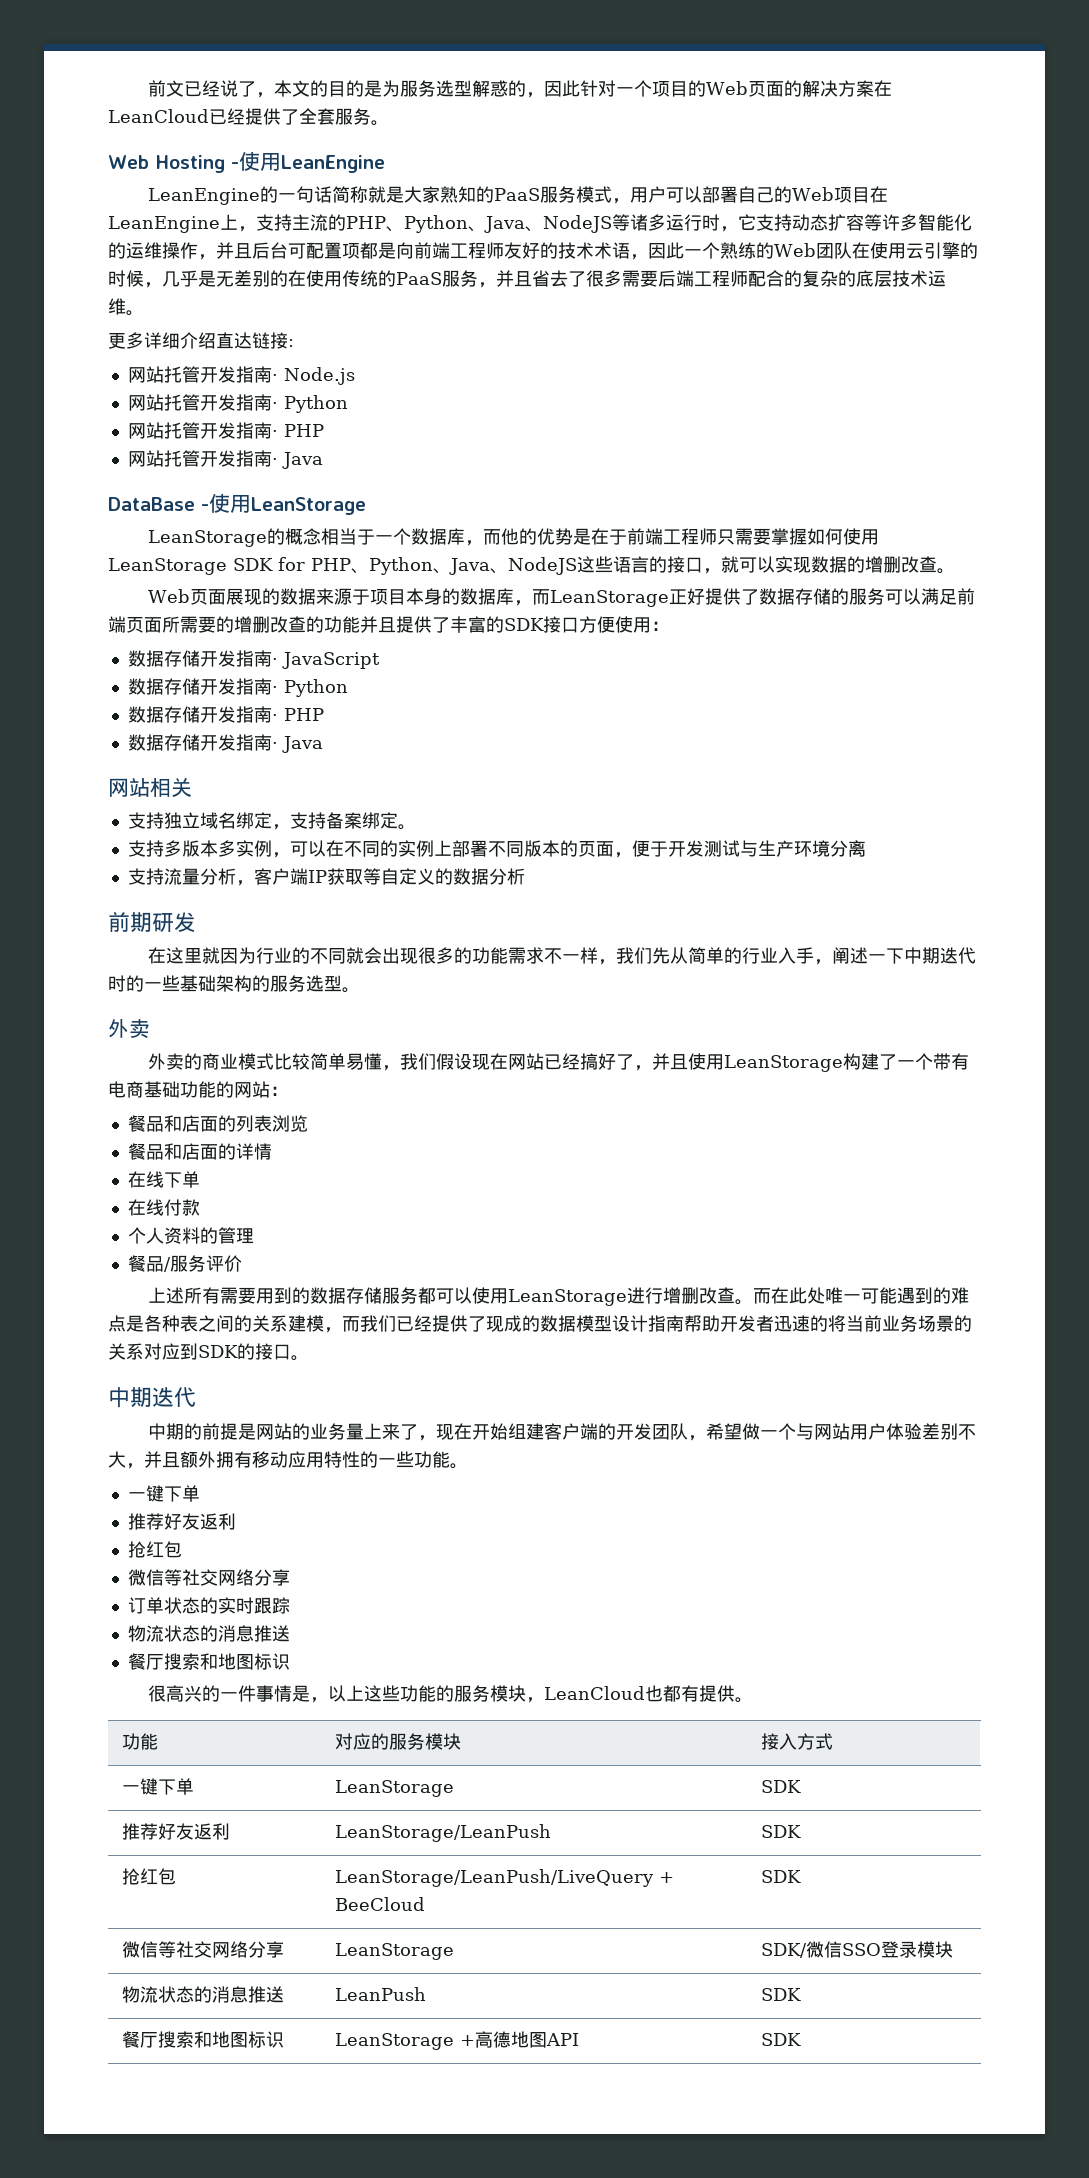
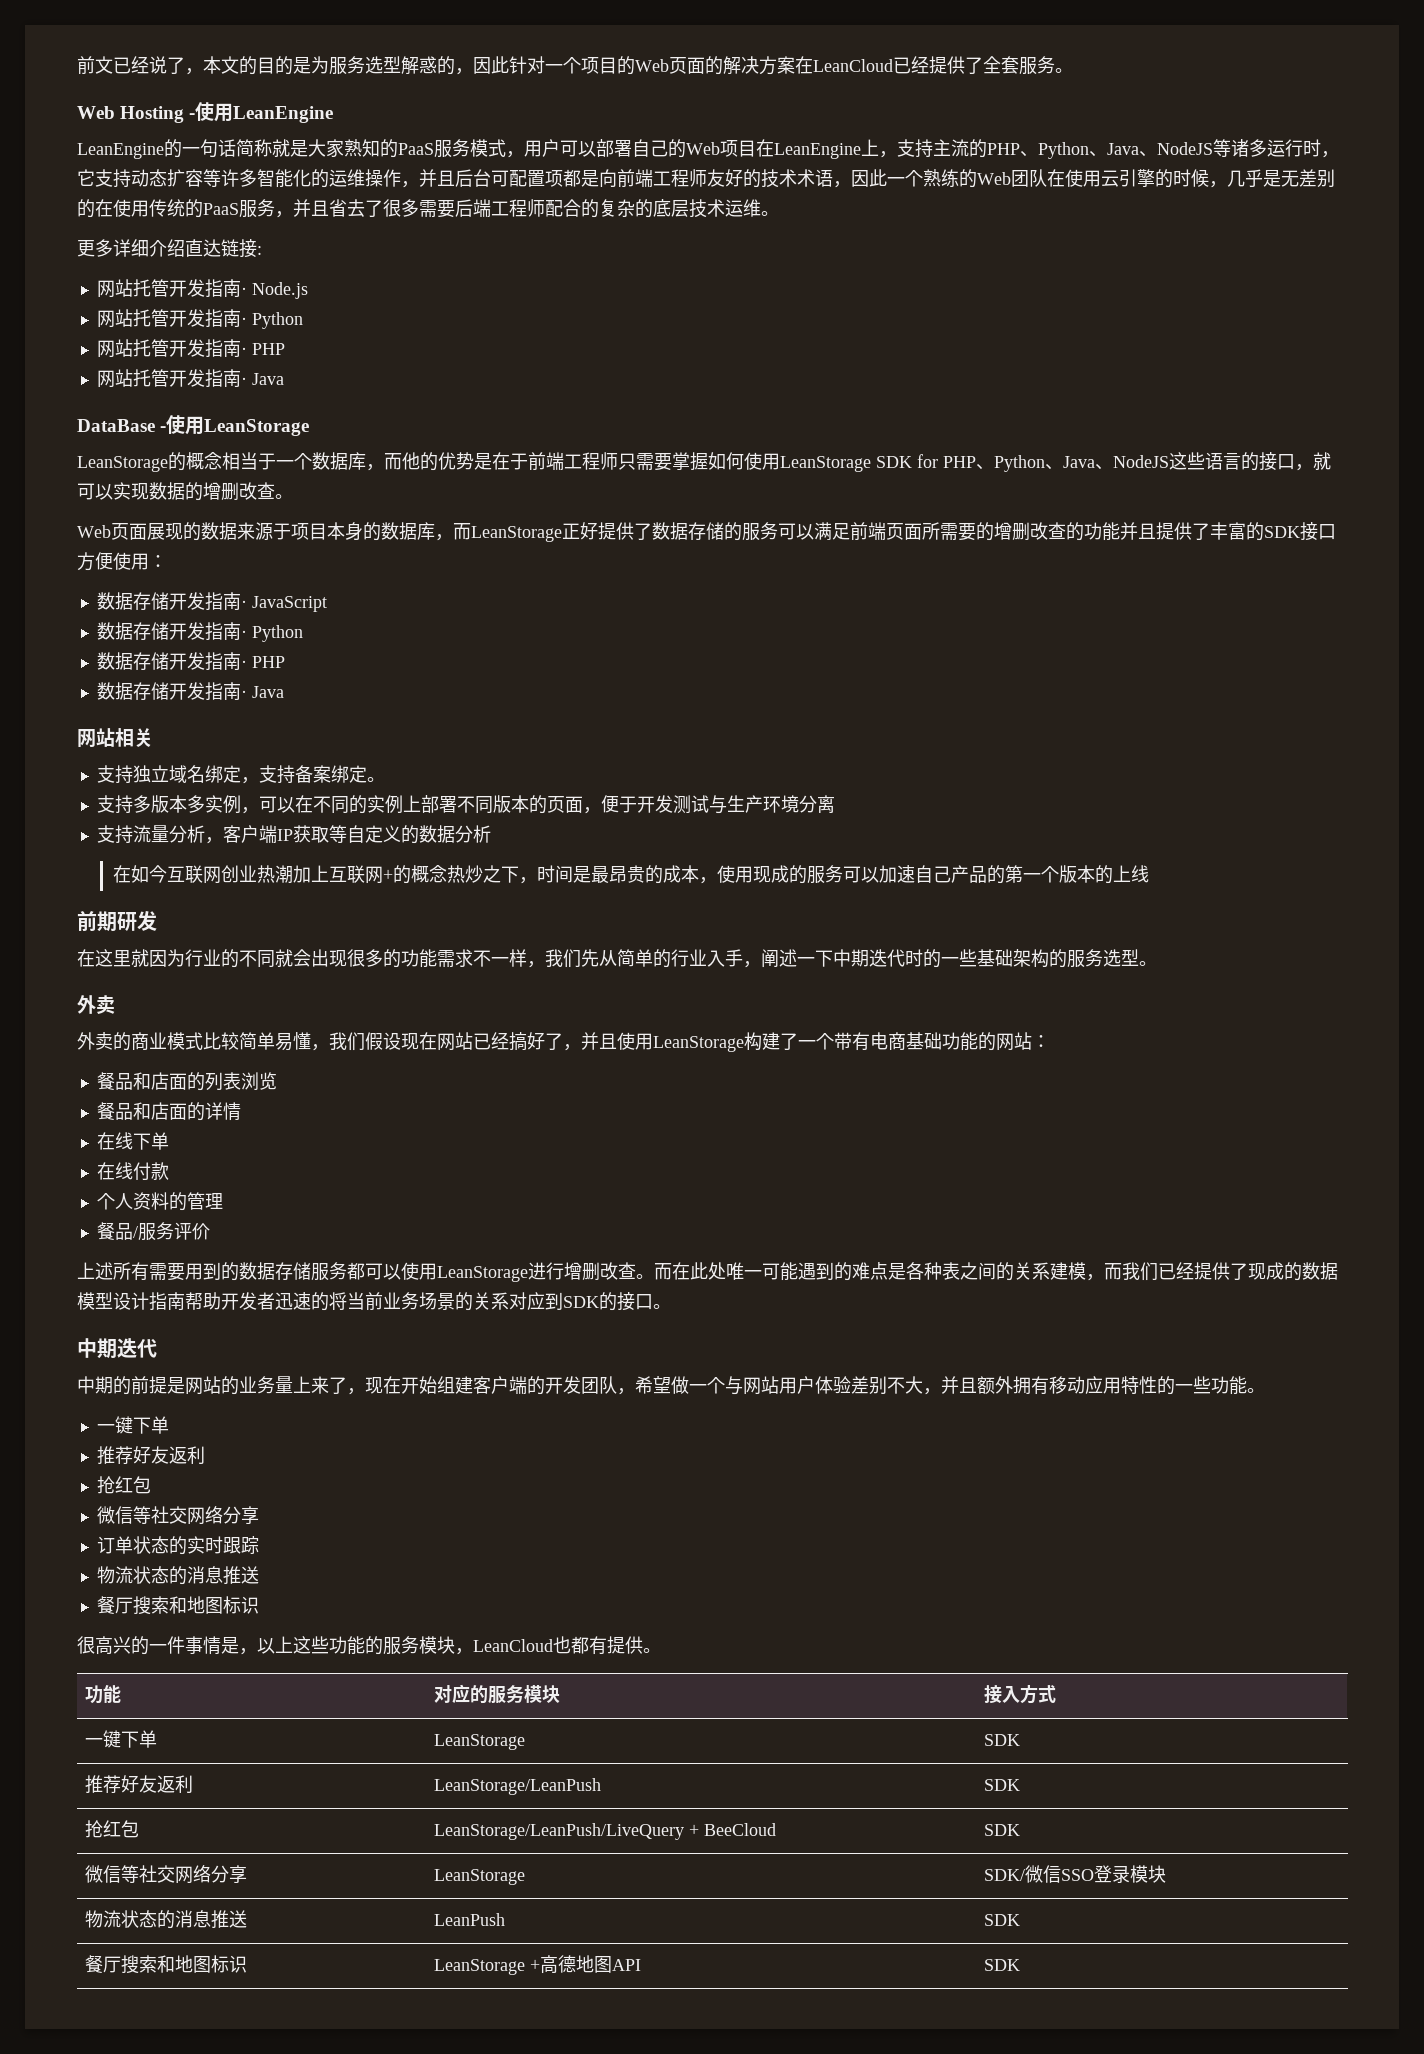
+ 在如今互联网创业热潮加上互联网+的概念热炒之下，时间是最昂贵的成本，使用现成的服务可以加速自己产品的第一个版本的上线

